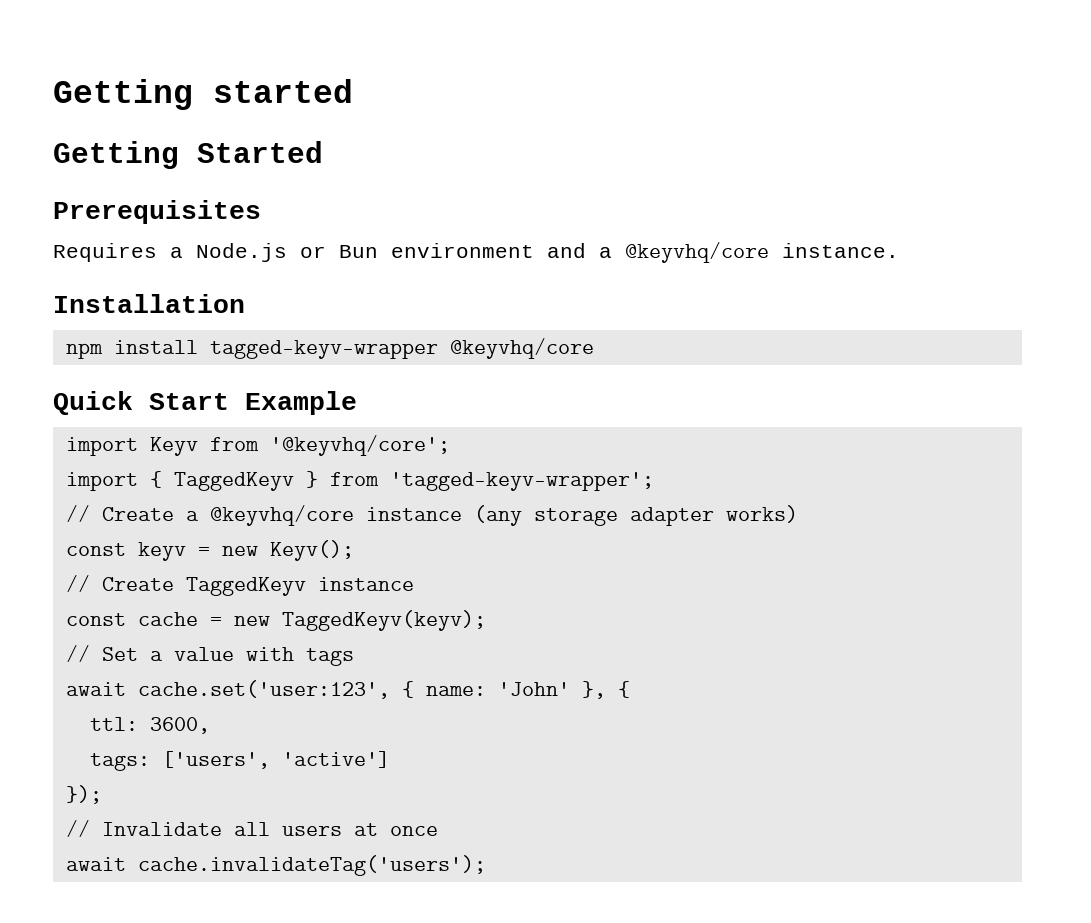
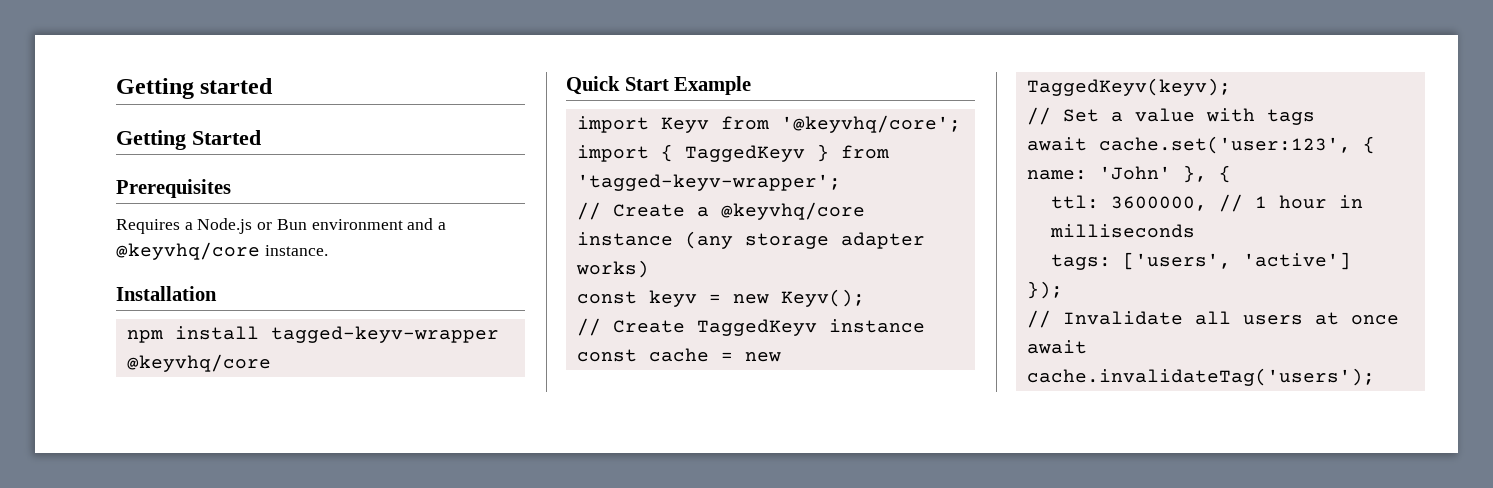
- ttl: 3600,
+ ttl: 3600000, // 1 hour in milliseconds

